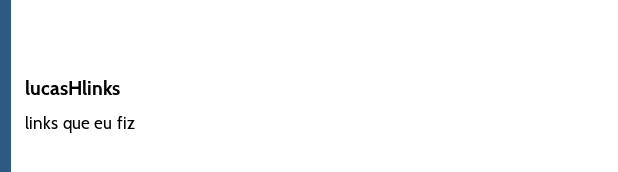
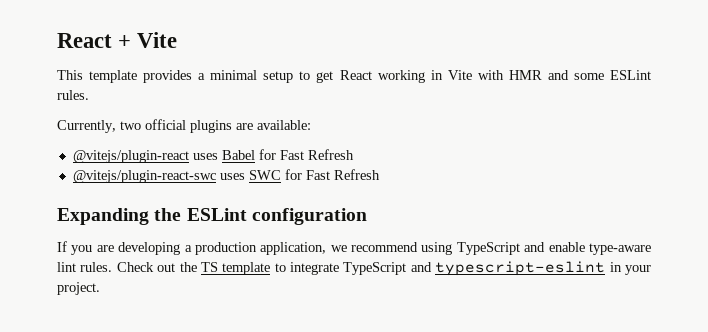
- lucasHlinks
- links que eu fiz
+ React + Vite
+ This template provides a minimal setup to get React working in Vite with HMR and some ESLint rules.
+ Currently, two official plugins are available:
+ @vitejs/plugin-react uses Babel for Fast Refresh
+ @vitejs/plugin-react-swc uses SWC for Fast Refresh
+ Expanding the ESLint configuration
+ If you are developing a production application, we recommend using TypeScript and enable type-aware lint rules. Check out the TS template to integrate TypeScript and typescript-eslint in your project.

